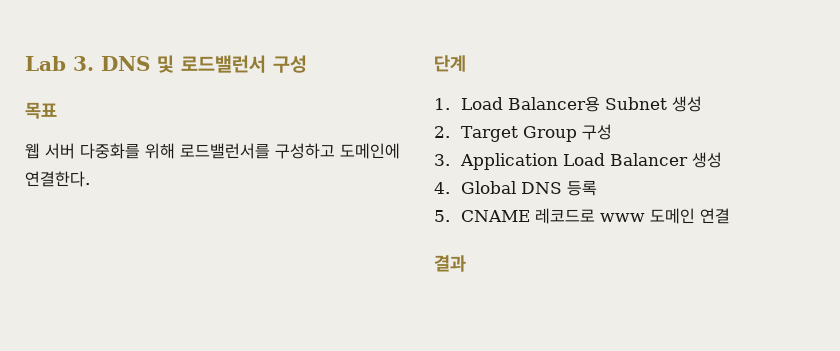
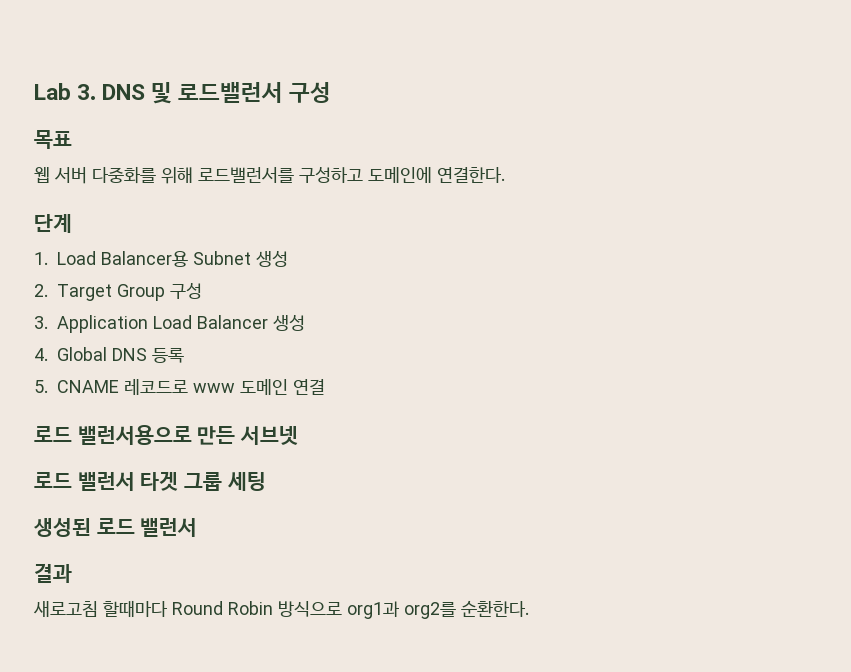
+ 로드 밸런서용으로 만든 서브넷
+ 로드 밸런서 타겟 그룹 세팅
+ 생성된 로드 밸런서
  결과
+ 새로고침 할때마다 Round Robin 방식으로 org1과 org2를 순환한다.

